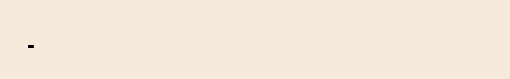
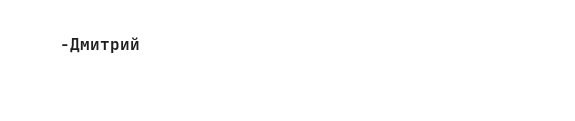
- -
+ -Дмитрий

